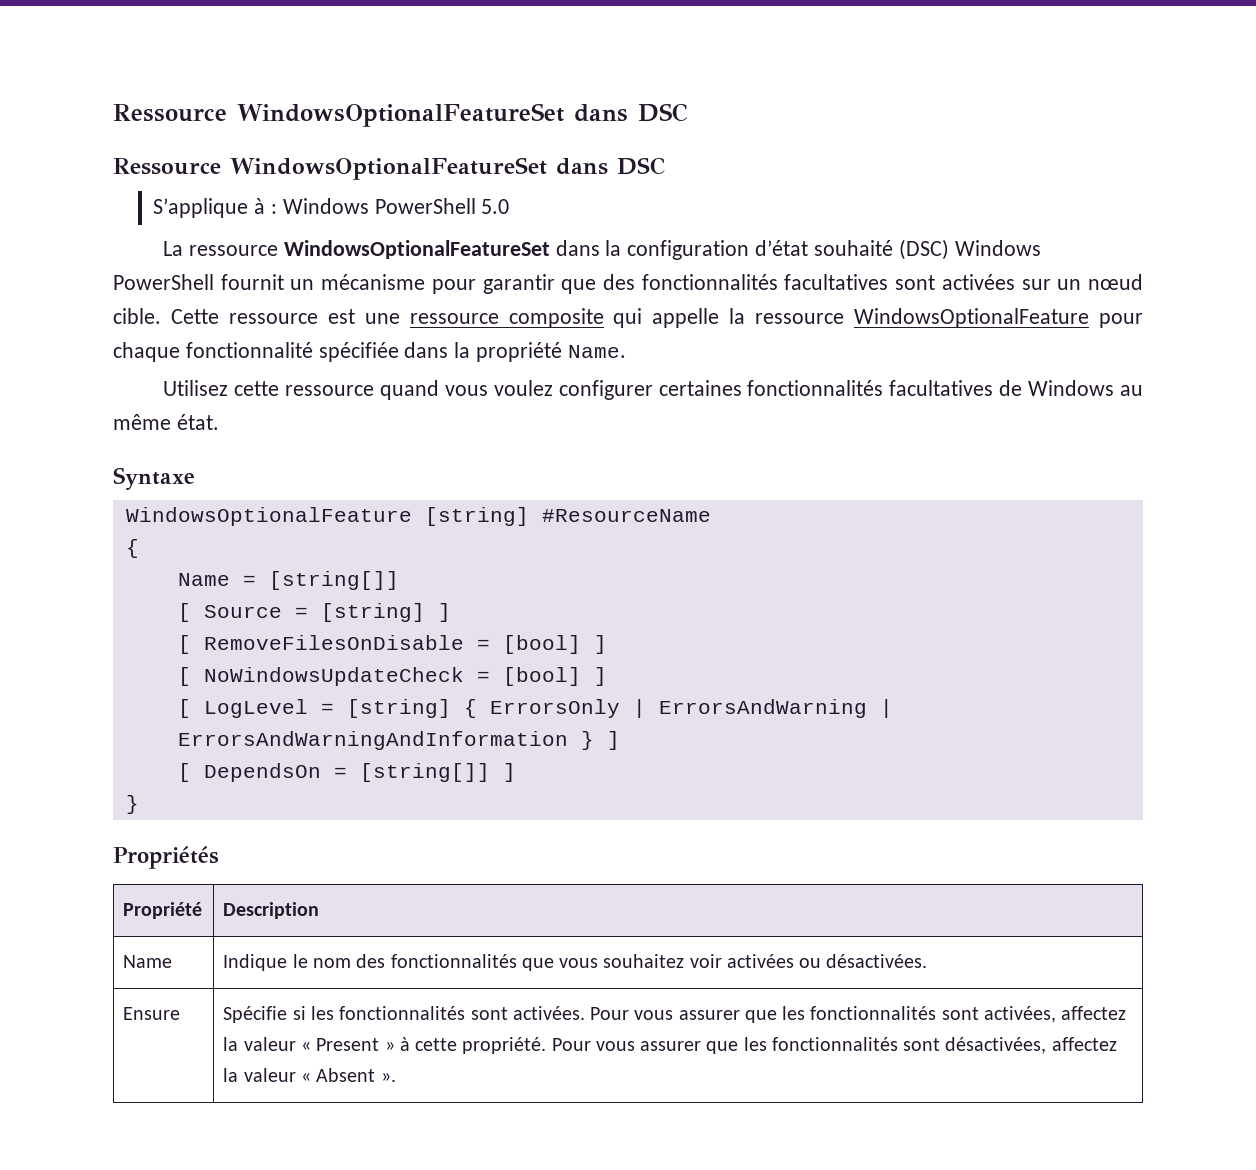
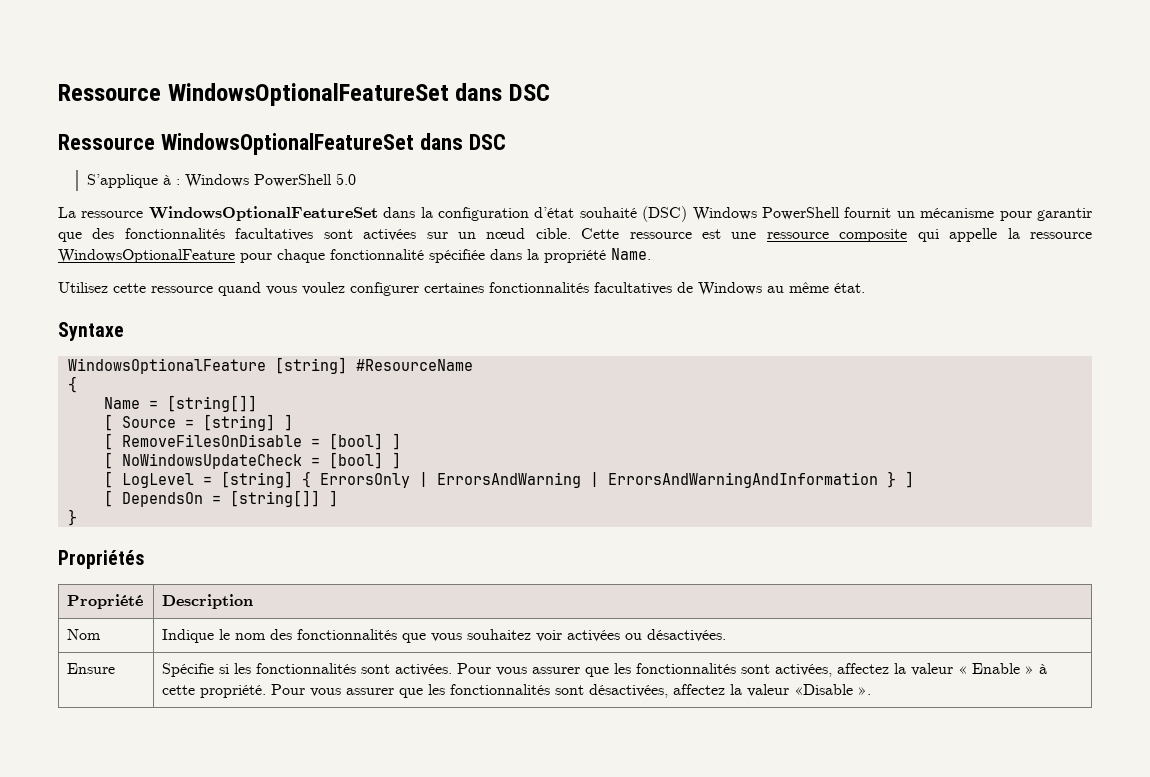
- Name | Indique le nom des fonctionnalités que vous souhaitez voir activées ou désactivées.
+ Nom | Indique le nom des fonctionnalités que vous souhaitez voir activées ou désactivées.
- Ensure | Spécifie si les fonctionnalités sont activées. Pour vous assurer que les fonctionnalités sont activées, affectez la valeur « Present » à cette propriété. Pour vous assurer que les fonctionnalités sont désactivées, affectez la valeur « Absent ».
+ Ensure | Spécifie si les fonctionnalités sont activées. Pour vous assurer que les fonctionnalités sont activées, affectez la valeur « Enable » à cette propriété. Pour vous assurer que les fonctionnalités sont désactivées, affectez la valeur «Disable ».

